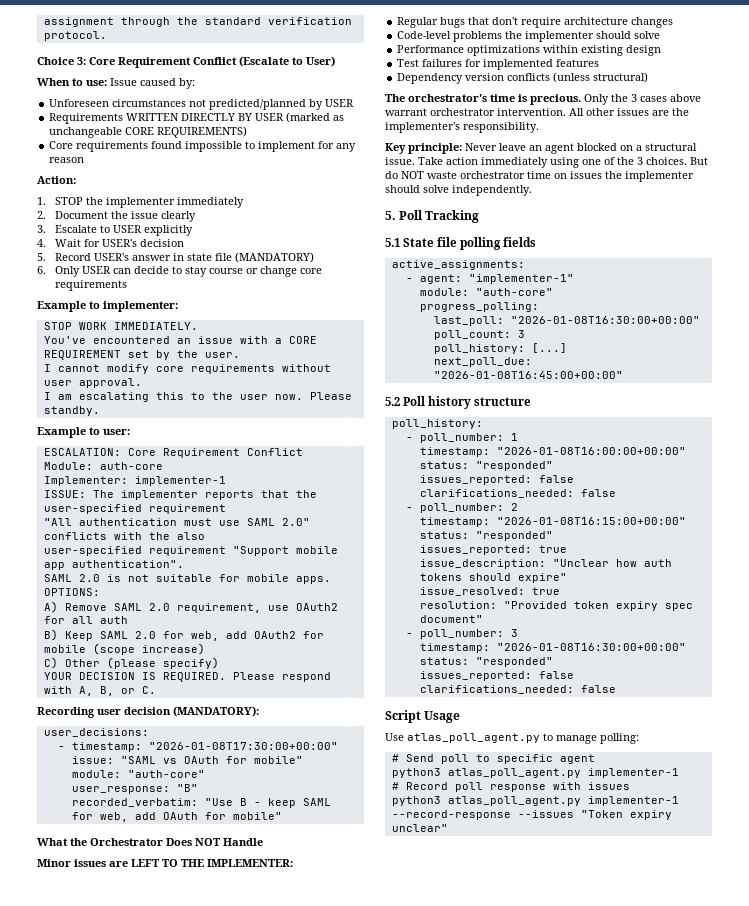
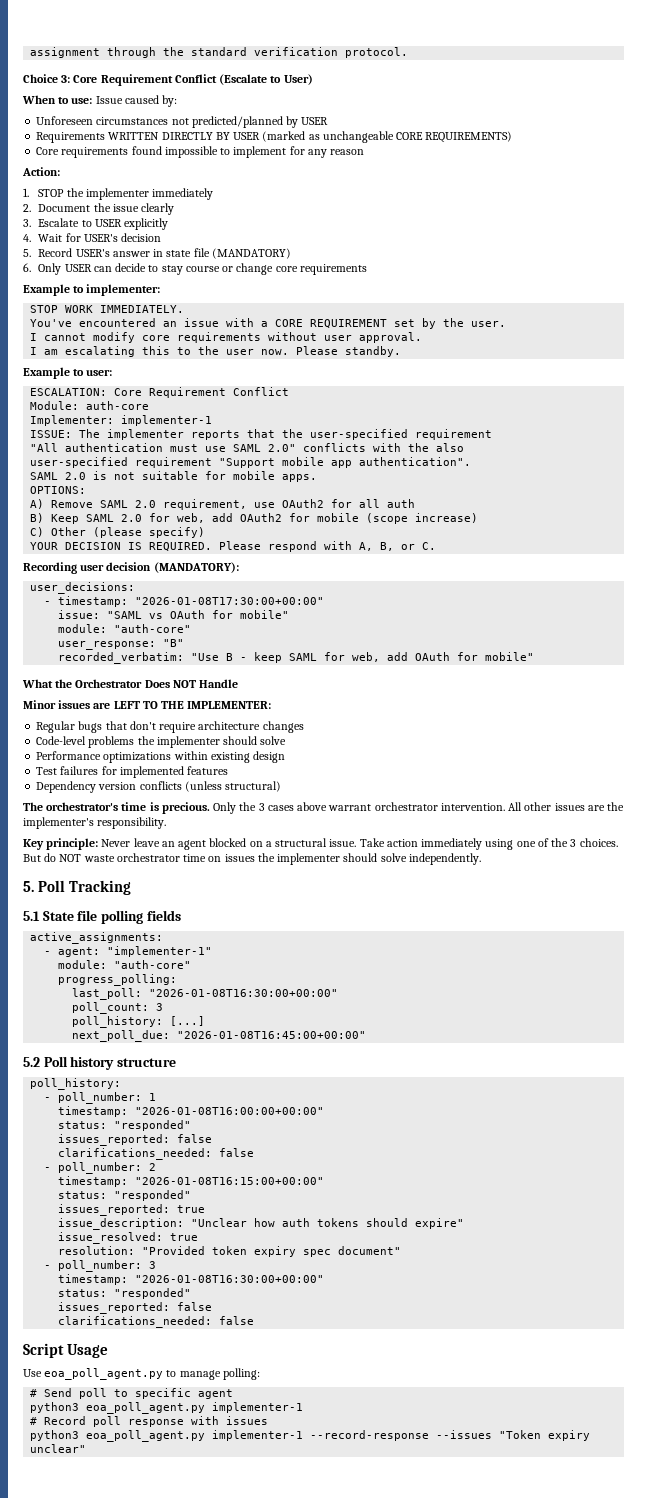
- Use atlas_poll_agent.py to manage polling:
+ Use eoa_poll_agent.py to manage polling:
  # Send poll to specific agent
- python3 atlas_poll_agent.py implementer-1
+ python3 eoa_poll_agent.py implementer-1
- python3 atlas_poll_agent.py implementer-1 --record-response --issues "Token expiry unclear"
+ python3 eoa_poll_agent.py implementer-1 --record-response --issues "Token expiry unclear"

